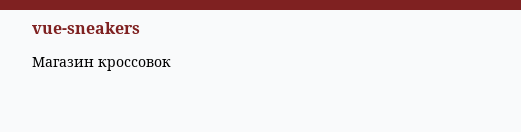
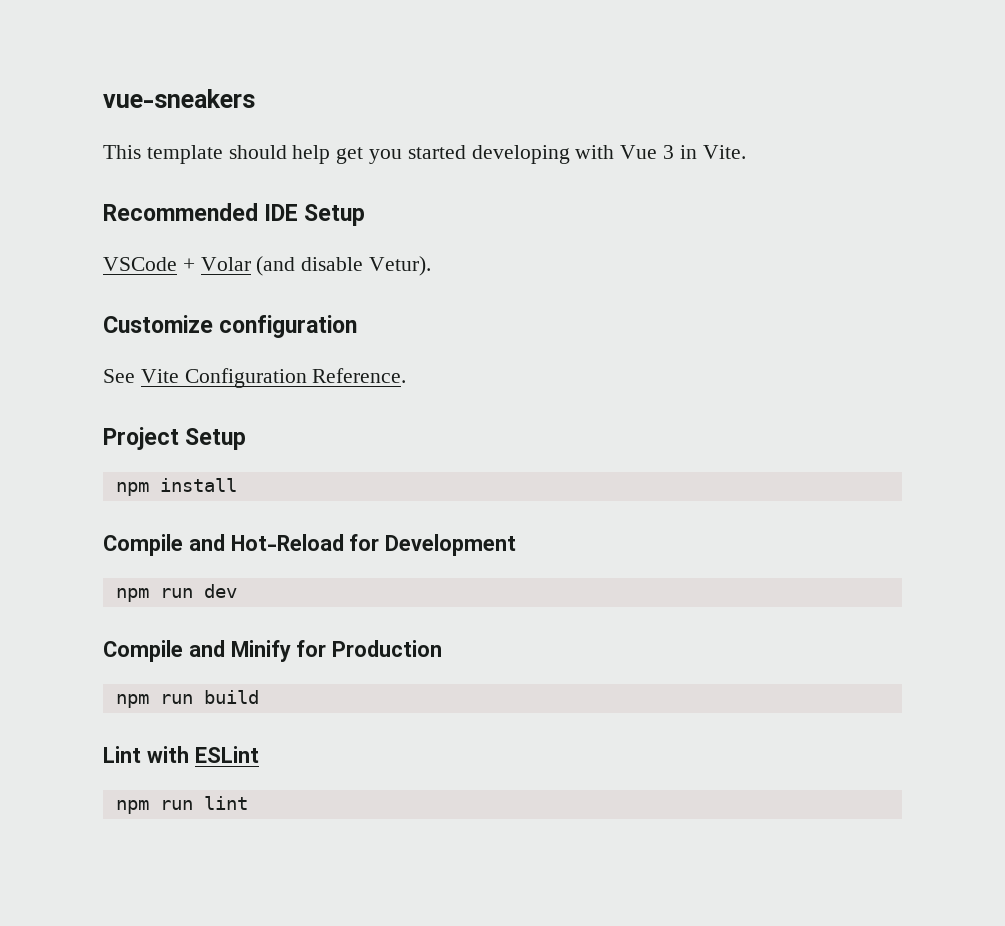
- Магазин кроссовок
+ This template should help get you started developing with Vue 3 in Vite.
+ Recommended IDE Setup
+ VSCode + Volar (and disable Vetur).
+ Customize configuration
+ See Vite Configuration Reference.
+ Project Setup
+ npm install
+ Compile and Hot-Reload for Development
+ npm run dev
+ Compile and Minify for Production
+ npm run build
+ Lint with ESLint
+ npm run lint

